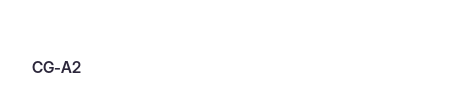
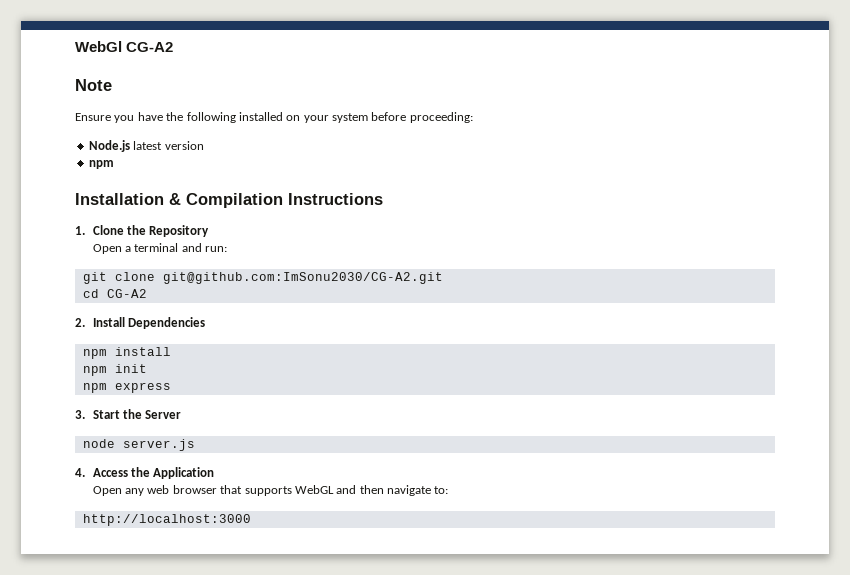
- CG-A2
+ WebGl CG-A2
+ Note
+ Ensure you have the following installed on your system before proceeding:
+ Node.js latest version
+ npm
+ Installation & Compilation Instructions
+ 1. Clone the Repository
+ Open a terminal and run:
+ git clone git@github.com:ImSonu2030/CG-A2.git
+ cd CG-A2
+ 2. Install Dependencies
+ npm install
+ npm init
+ npm express
+ 3. Start the Server
+ node server.js
+ 4. Access the Application
+ Open any web browser that supports WebGL and then navigate to:
+ http://localhost:3000

